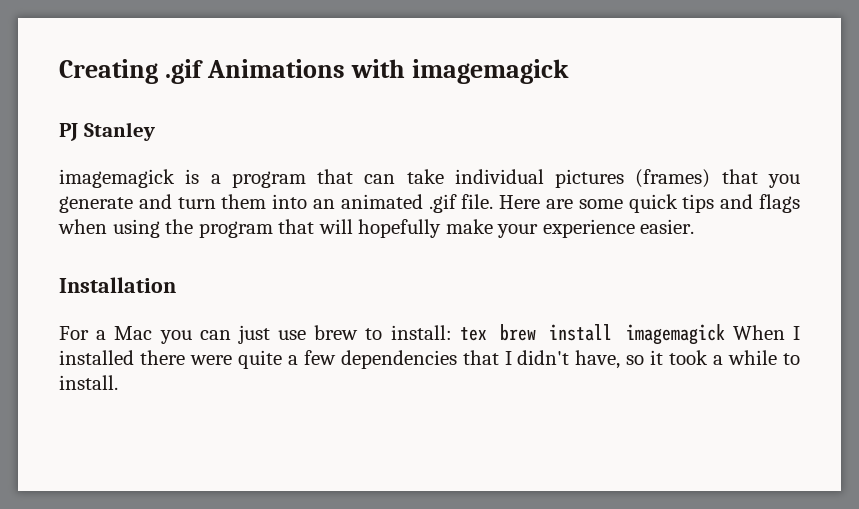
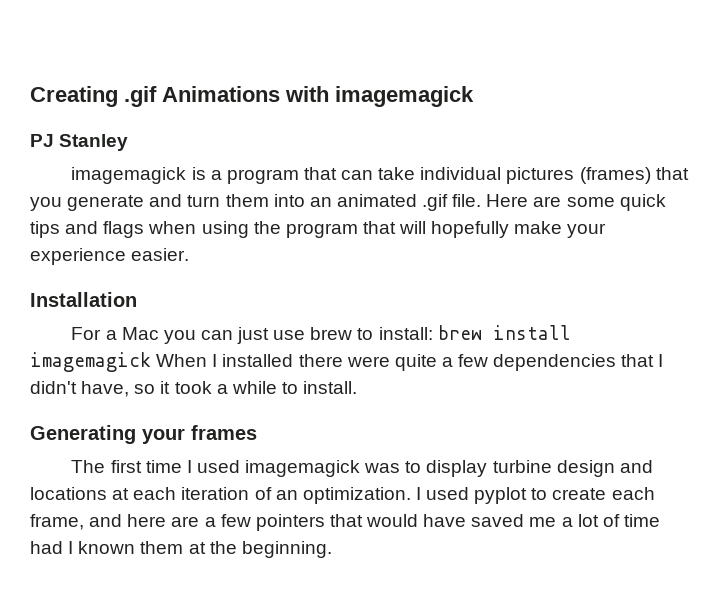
- For a Mac you can just use brew to install: tex brew install imagemagick When I installed there were quite a few dependencies that I didn't have, so it took a while to install.
+ For a Mac you can just use brew to install: brew install imagemagick When I installed there were quite a few dependencies that I didn't have, so it took a while to install.
+ Generating your frames
+ The first time I used imagemagick was to display turbine design and locations at each iteration of an optimization. I used pyplot to create each frame, and here are a few pointers that would have saved me a lot of time had I known them at the beginning.

